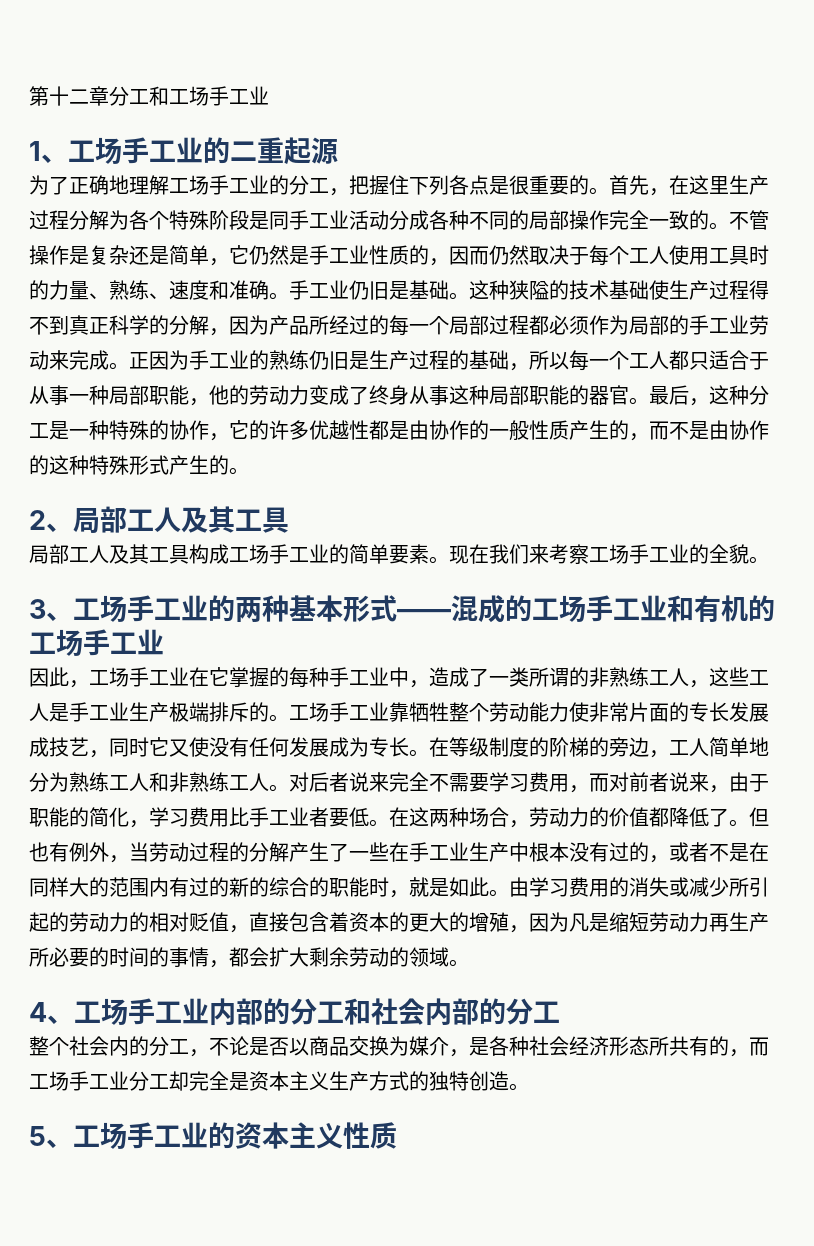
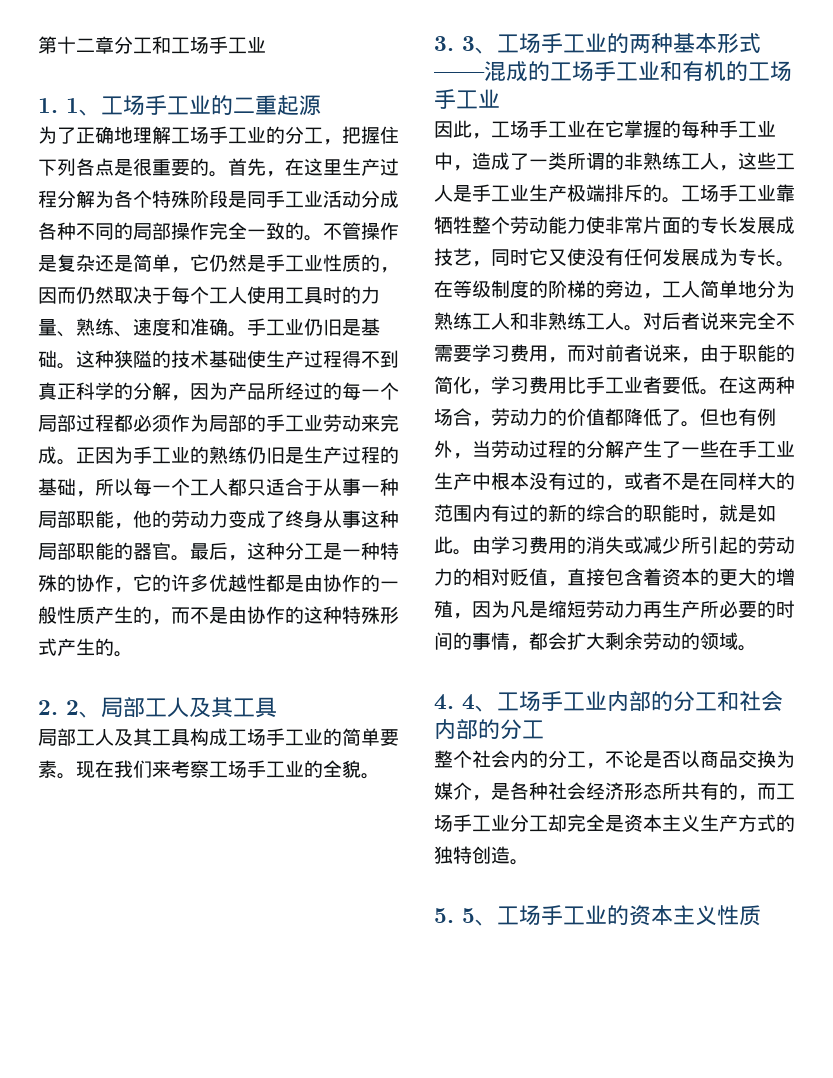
- 1、工场手工业的二重起源
+ 1. 1、工场手工业的二重起源
- 2、局部工人及其工具
+ 2. 2、局部工人及其工具
- 3、工场手工业的两种基本形式——混成的工场手工业和有机的工场手工业
+ 3. 3、工场手工业的两种基本形式——混成的工场手工业和有机的工场手工业
- 4、工场手工业内部的分工和社会内部的分工
+ 4. 4、工场手工业内部的分工和社会内部的分工
- 5、工场手工业的资本主义性质
+ 5. 5、工场手工业的资本主义性质

